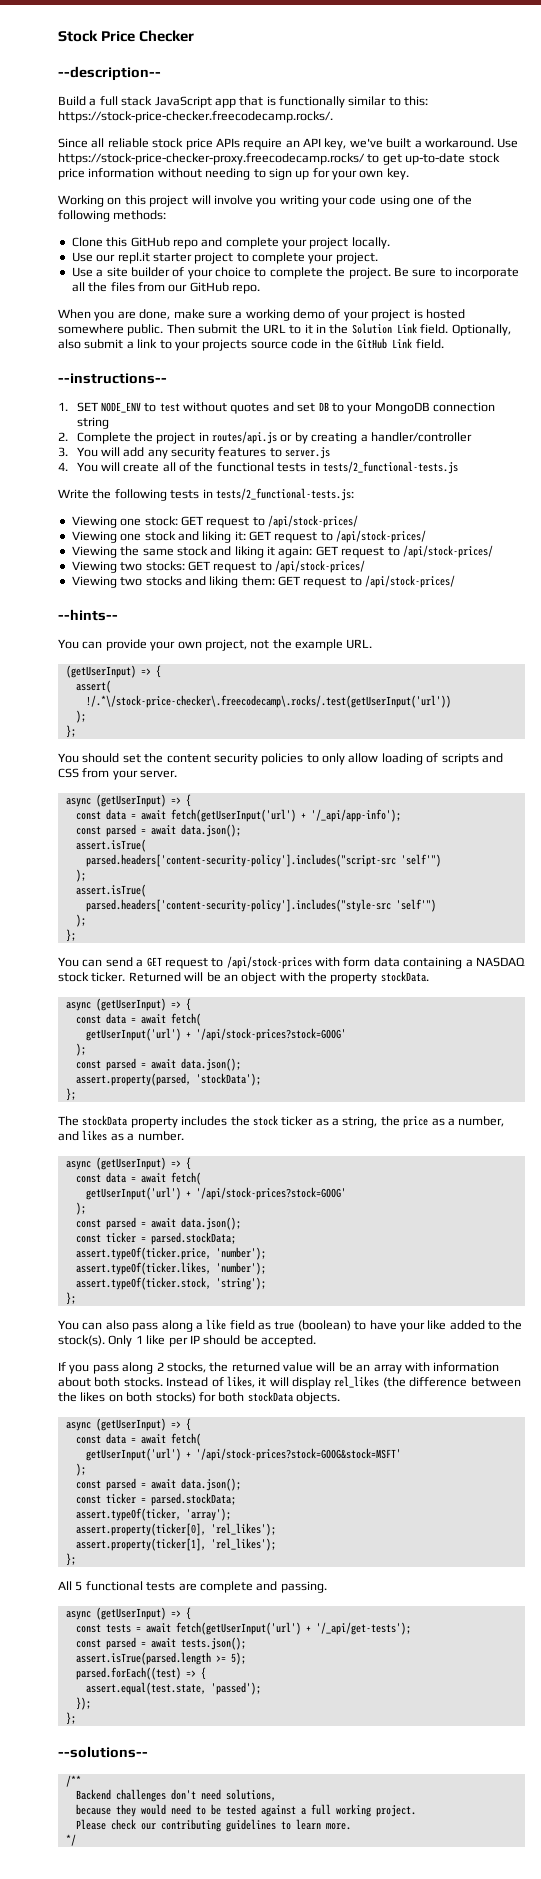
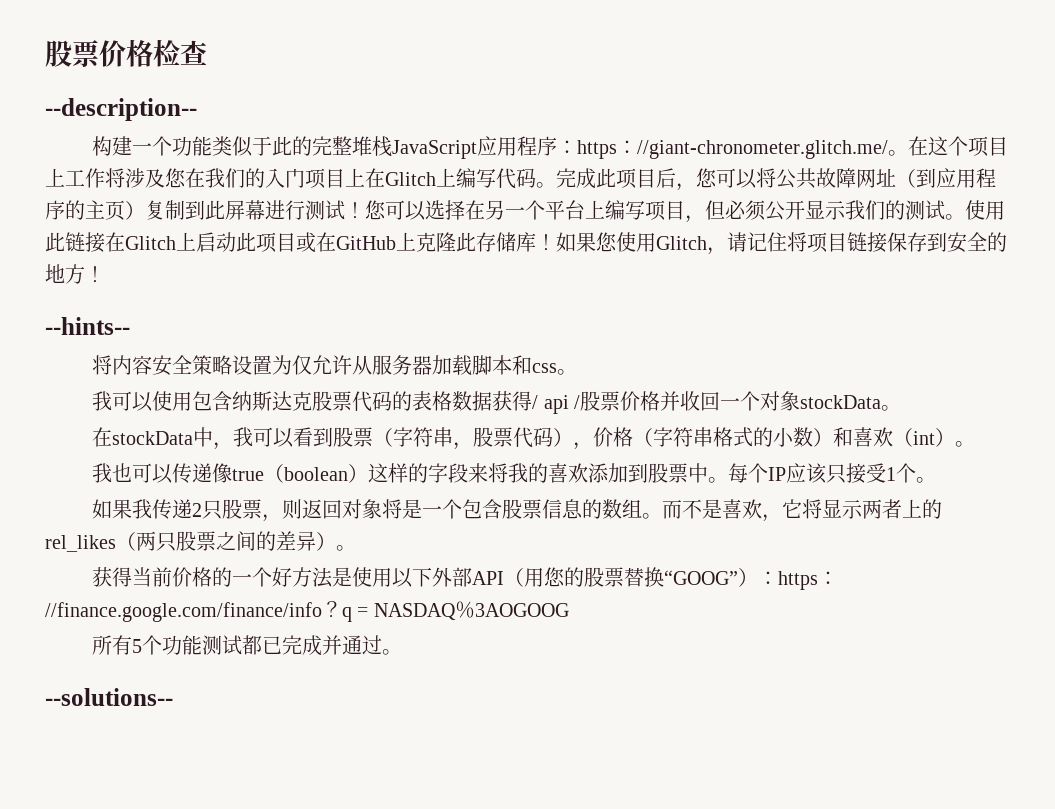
- Stock Price Checker
+ 股票价格检查
  --description--
- Build a full stack JavaScript app that is functionally similar to this: https://stock-price-checker.freecodecamp.rocks/.
- Since all reliable stock price APIs require an API key, we've built a workaround. Use https://stock-price-checker-proxy.freecodecamp.rocks/ to get up-to-date stock price information without needing to sign up for your own key.
- Working on this project will involve you writing your code using one of the following methods:
- Clone this GitHub repo and complete your project locally.
- Use our repl.it starter project to complete your project.
- Use a site builder of your choice to complete the project. Be sure to incorporate all the files from our GitHub repo.
- When you are done, make sure a working demo of your project is hosted somewhere public. Then submit the URL to it in the Solution Link field. Optionally, also submit a link to your projects source code in the GitHub Link field.
- --instructions--
- 1. SET NODE_ENV to test without quotes and set DB to your MongoDB connection string
- 2. Complete the project in routes/api.js or by creating a handler/controller
- 3. You will add any security features to server.js
- 4. You will create all of the functional tests in tests/2_functional-tests.js
- Write the following tests in tests/2_functional-tests.js:
- Viewing one stock: GET request to /api/stock-prices/
- Viewing one stock and liking it: GET request to /api/stock-prices/
- Viewing the same stock and liking it again: GET request to /api/stock-prices/
- Viewing two stocks: GET request to /api/stock-prices/
- Viewing two stocks and liking them: GET request to /api/stock-prices/
+ 构建一个功能类似于此的完整堆栈JavaScript应用程序：https：//giant-chronometer.glitch.me/。在这个项目上工作将涉及您在我们的入门项目上在Glitch上编写代码。完成此项目后，您可以将公共故障网址（到应用程序的主页）复制到此屏幕进行测试！您可以选择在另一个平台上编写项目，但必须公开显示我们的测试。使用此链接在Glitch上启动此项目或在GitHub上克隆此存储库！如果您使用Glitch，请记住将项目链接保存到安全的地方！
  --hints--
- You can provide your own project, not the example URL.
- (getUserInput) => {
- assert(
- !/.*\/stock-price-checker\.freecodecamp\.rocks/.test(getUserInput('url'))
- );
- };
- You should set the content security policies to only allow loading of scripts and CSS from your server.
- async (getUserInput) => {
- const data = await fetch(getUserInput('url') + '/_api/app-info');
- const parsed = await data.json();
- assert.isTrue(
- parsed.headers['content-security-policy'].includes("script-src 'self'")
- );
- assert.isTrue(
- parsed.headers['content-security-policy'].includes("style-src 'self'")
- );
- };
- You can send a GET request to /api/stock-prices with form data containing a NASDAQ stock ticker. Returned will be an object with the property stockData.
- async (getUserInput) => {
- const data = await fetch(
- getUserInput('url') + '/api/stock-prices?stock=GOOG'
- );
- const parsed = await data.json();
- assert.property(parsed, 'stockData');
- };
- The stockData property includes the stock ticker as a string, the price as a number, and likes as a number.
- async (getUserInput) => {
- const data = await fetch(
- getUserInput('url') + '/api/stock-prices?stock=GOOG'
- );
- const parsed = await data.json();
- const ticker = parsed.stockData;
- assert.typeOf(ticker.price, 'number');
- assert.typeOf(ticker.likes, 'number');
- assert.typeOf(ticker.stock, 'string');
- };
- You can also pass along a like field as true (boolean) to have your like added to the stock(s). Only 1 like per IP should be accepted.
- If you pass along 2 stocks, the returned value will be an array with information about both stocks. Instead of likes, it will display rel_likes (the difference between the likes on both stocks) for both stockData objects.
- async (getUserInput) => {
- const data = await fetch(
- getUserInput('url') + '/api/stock-prices?stock=GOOG&stock=MSFT'
- );
- const parsed = await data.json();
- const ticker = parsed.stockData;
- assert.typeOf(ticker, 'array');
- assert.property(ticker[0], 'rel_likes');
- assert.property(ticker[1], 'rel_likes');
- };
- All 5 functional tests are complete and passing.
- async (getUserInput) => {
- const tests = await fetch(getUserInput('url') + '/_api/get-tests');
- const parsed = await tests.json();
- assert.isTrue(parsed.length >= 5);
- parsed.forEach((test) => {
- assert.equal(test.state, 'passed');
- });
- };
+ 将内容安全策略设置为仅允许从服务器加载脚本和css。
+ 我可以使用包含纳斯达克股票代码的表格数据获得/ api /股票价格并收回一个对象stockData。
+ 在stockData中，我可以看到股票（字符串，股票代码），价格（字符串格式的小数）和喜欢（int）。
+ 我也可以传递像true（boolean）这样的字段来将我的喜欢添加到股票中。每个IP应该只接受1个。
+ 如果我传递2只股票，则返回对象将是一个包含股票信息的数组。而不是喜欢，它将显示两者上的rel_likes（两只股票之间的差异）。
+ 获得当前价格的一个好方法是使用以下外部API（用您的股票替换“GOOG”）：https：//finance.google.com/finance/info？q = NASDAQ％3AOGOOG
+ 所有5个功能测试都已完成并通过。
  --solutions--
- /**
- Backend challenges don't need solutions,
- because they would need to be tested against a full working project.
- Please check our contributing guidelines to learn more.
- */

